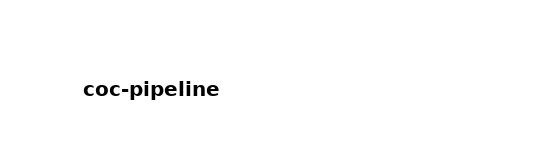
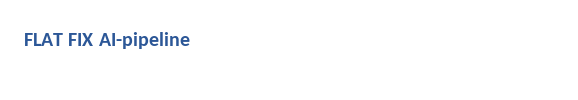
- coc-pipeline
+ FLAT FIX AI-pipeline

